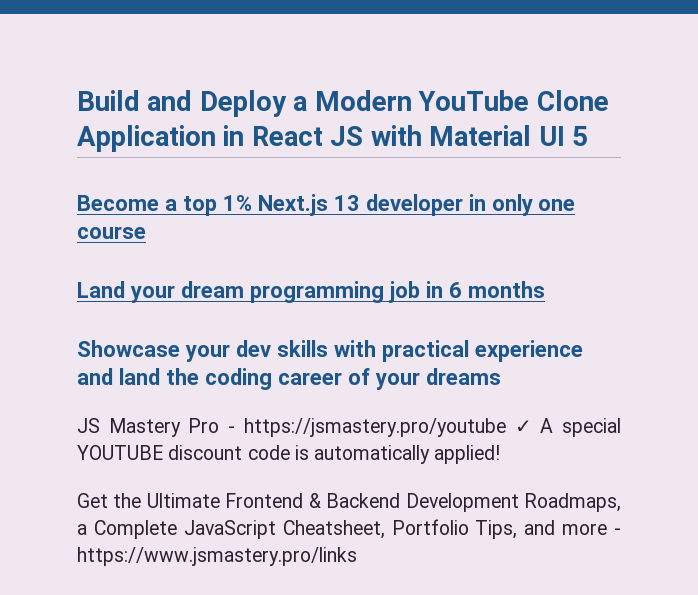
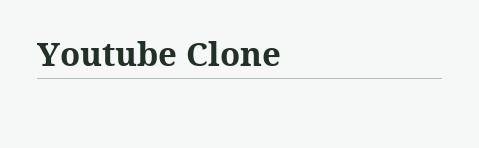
- Build and Deploy a Modern YouTube Clone Application in React JS with Material UI 5
- Become a top 1% Next.js 13 developer in only one course
- Land your dream programming job in 6 months
- Showcase your dev skills with practical experience and land the coding career of your dreams
- JS Mastery Pro - https://jsmastery.pro/youtube ✓ A special YOUTUBE discount code is automatically applied!
- Get the Ultimate Frontend & Backend Development Roadmaps, a Complete JavaScript Cheatsheet, Portfolio Tips, and more - https://www.jsmastery.pro/links
+ Youtube Clone

